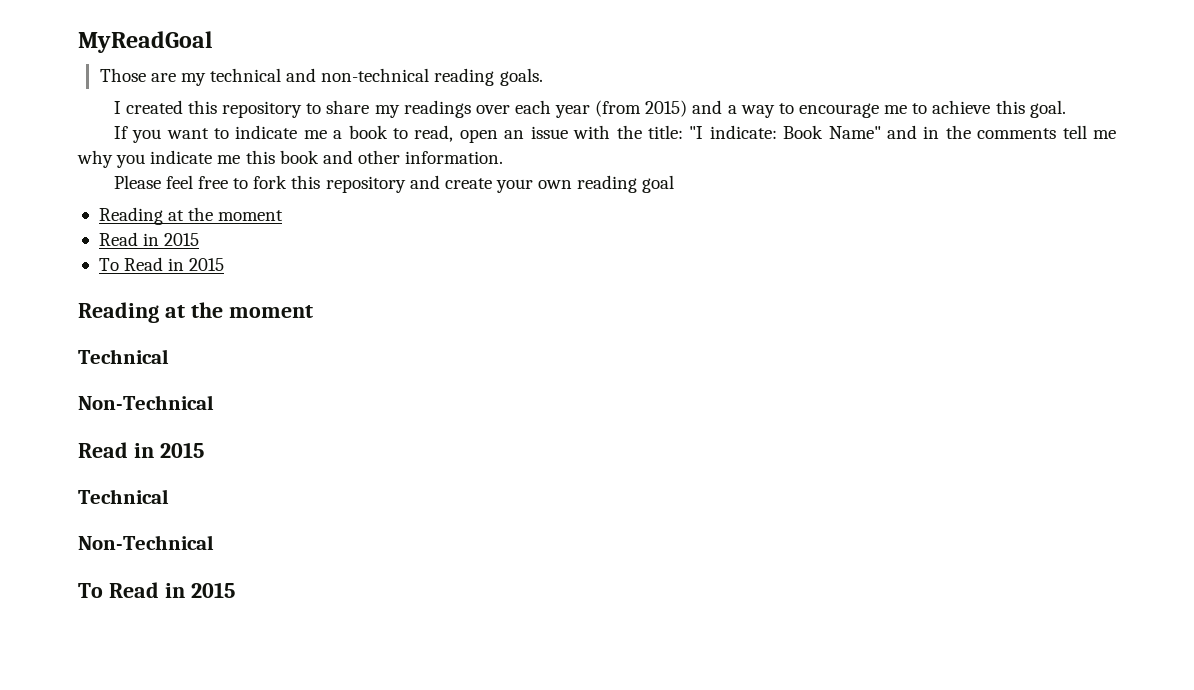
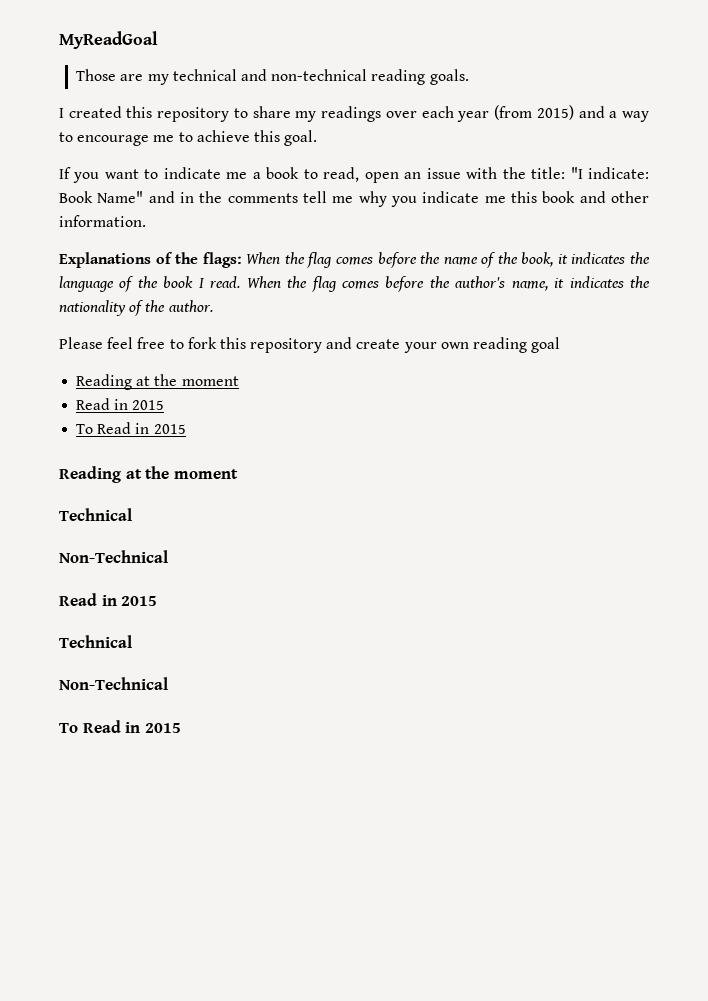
+ Explanations of the flags: When the flag comes before the name of the book, it indicates the language of the book I read. When the flag comes before the author's name, it indicates the nationality of the author.

